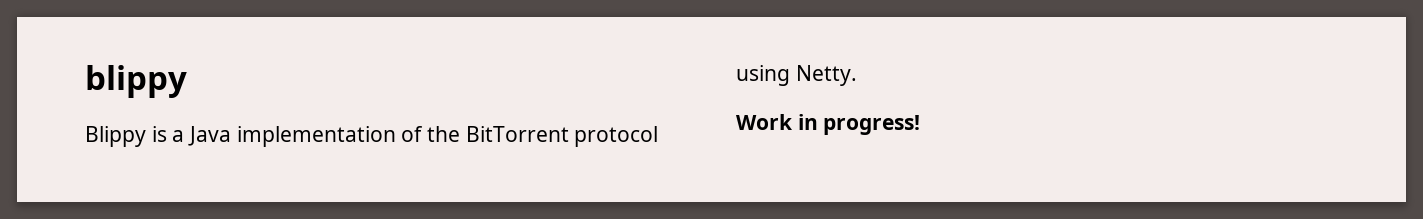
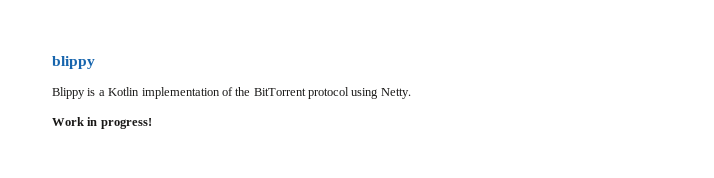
- Blippy is a Java implementation of the BitTorrent protocol using Netty.
+ Blippy is a Kotlin implementation of the BitTorrent protocol using Netty.

